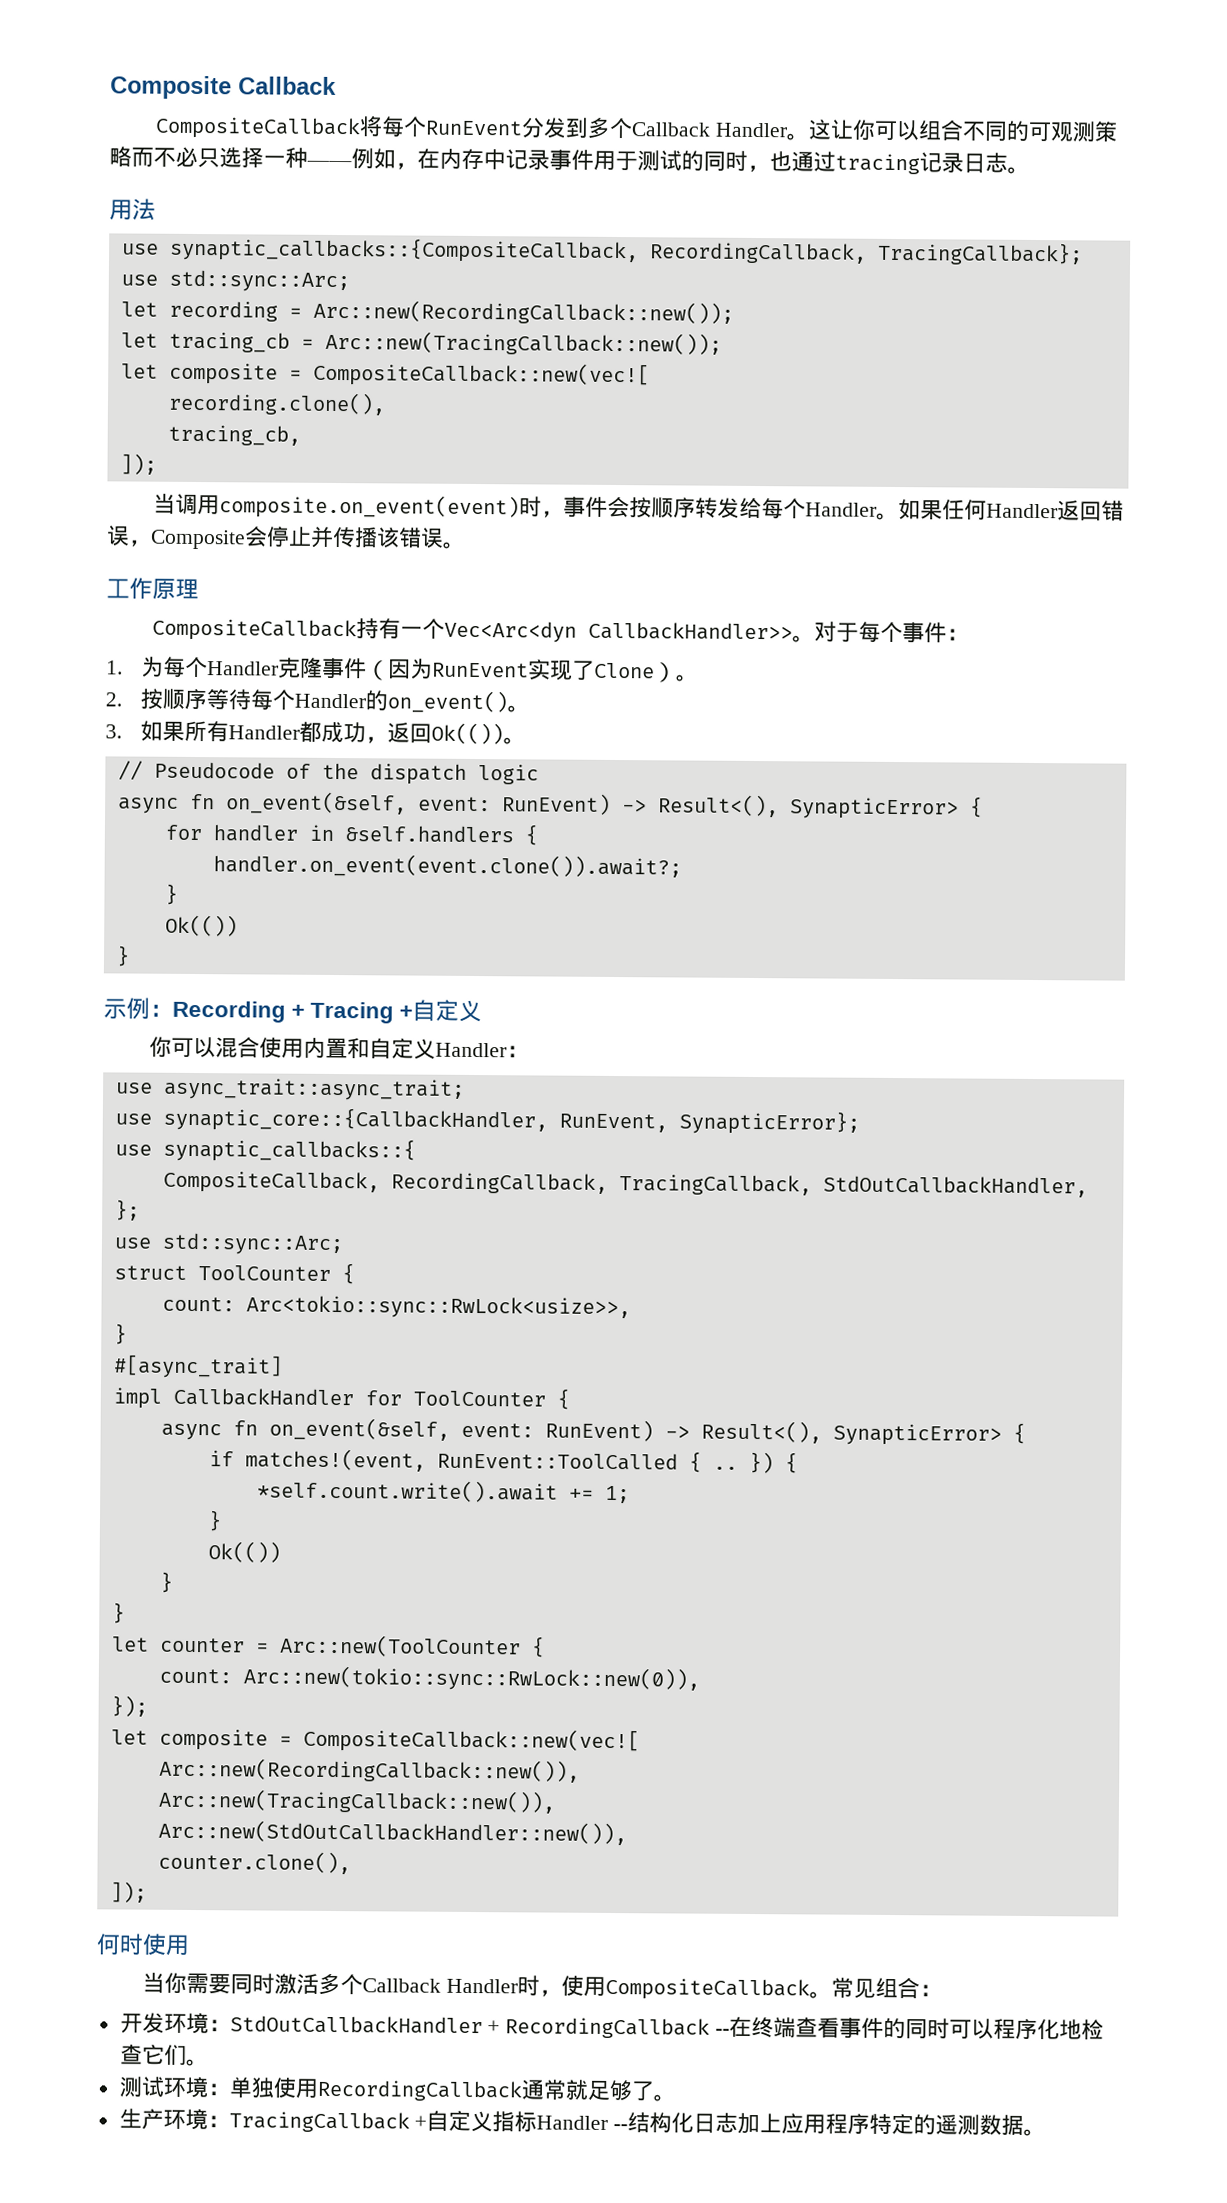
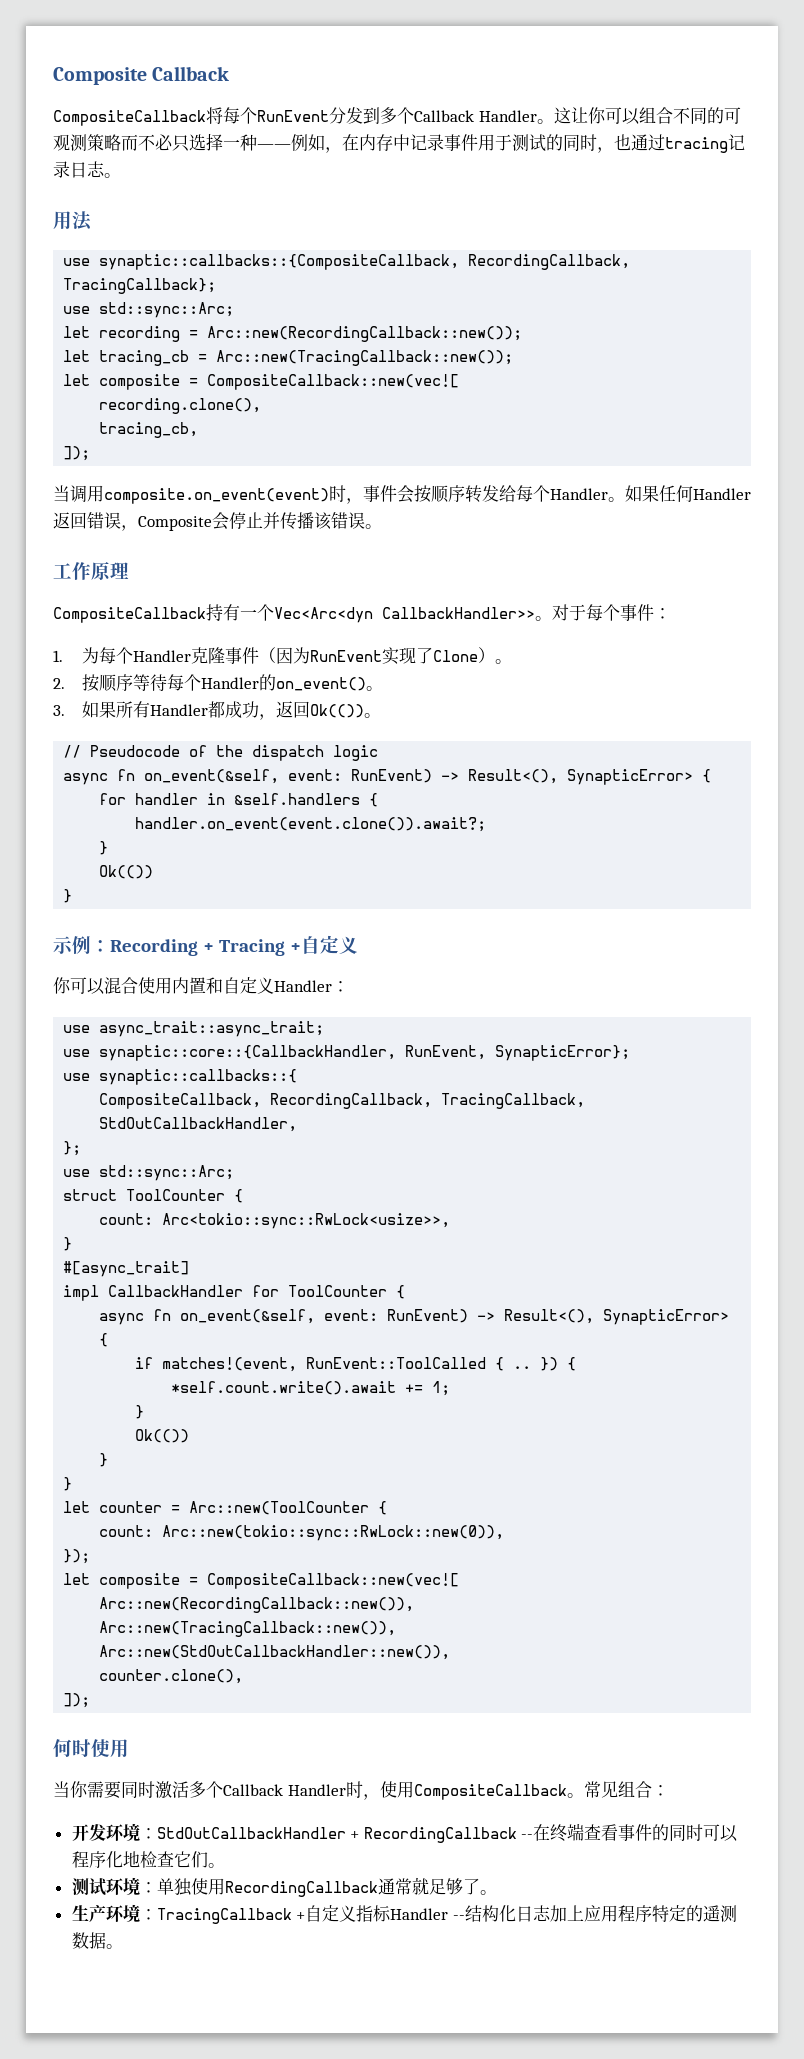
- use synaptic_callbacks::{CompositeCallback, RecordingCallback, TracingCallback};
+ use synaptic::callbacks::{CompositeCallback, RecordingCallback, TracingCallback};
- use synaptic_core::{CallbackHandler, RunEvent, SynapticError};
+ use synaptic::core::{CallbackHandler, RunEvent, SynapticError};
- use synaptic_callbacks::{
+ use synaptic::callbacks::{

